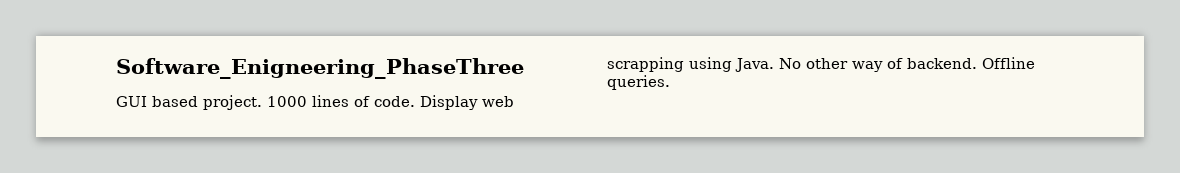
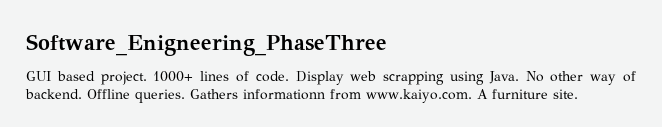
- 1000 lines of code.
+ 1000+ lines of code.
+ Gathers informationn from www.kaiyo.com. A furniture site.

